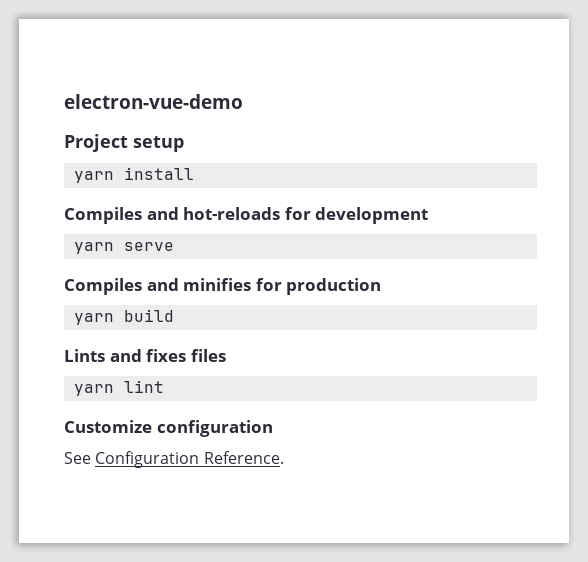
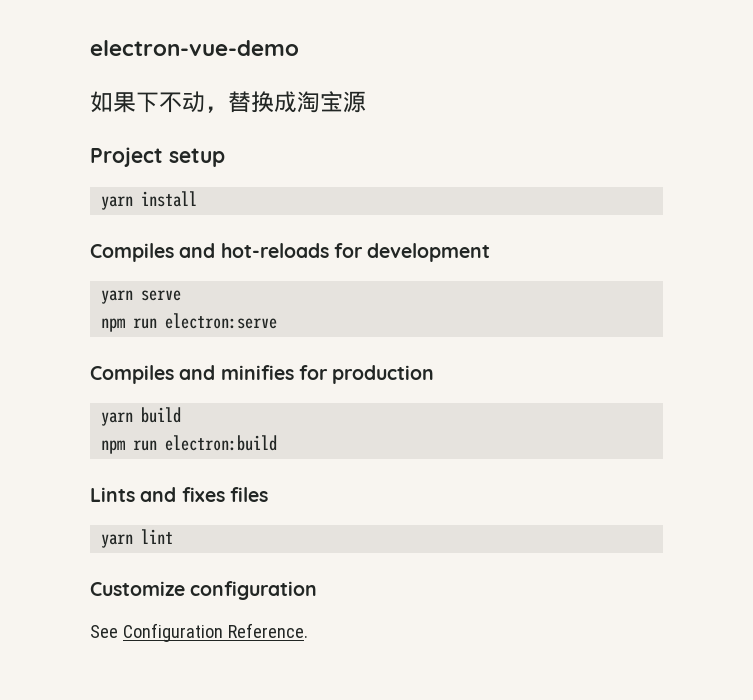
+ 如果下不动，替换成淘宝源
+ npm run electron:serve
+ npm run electron:build

